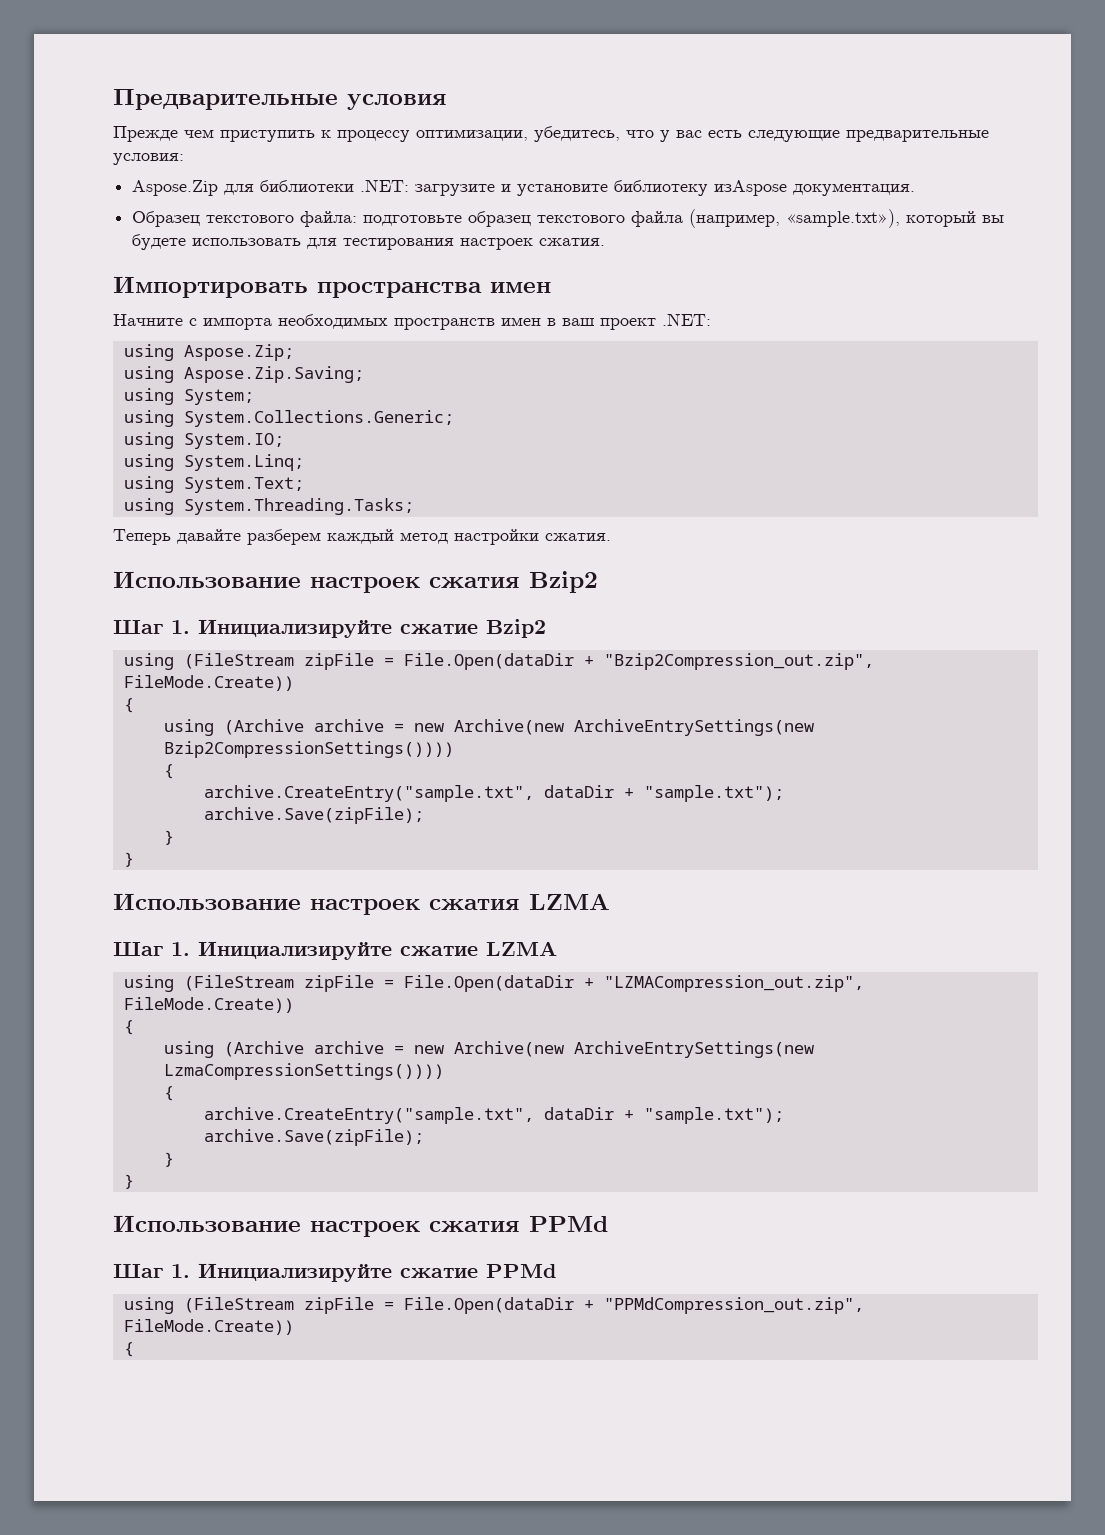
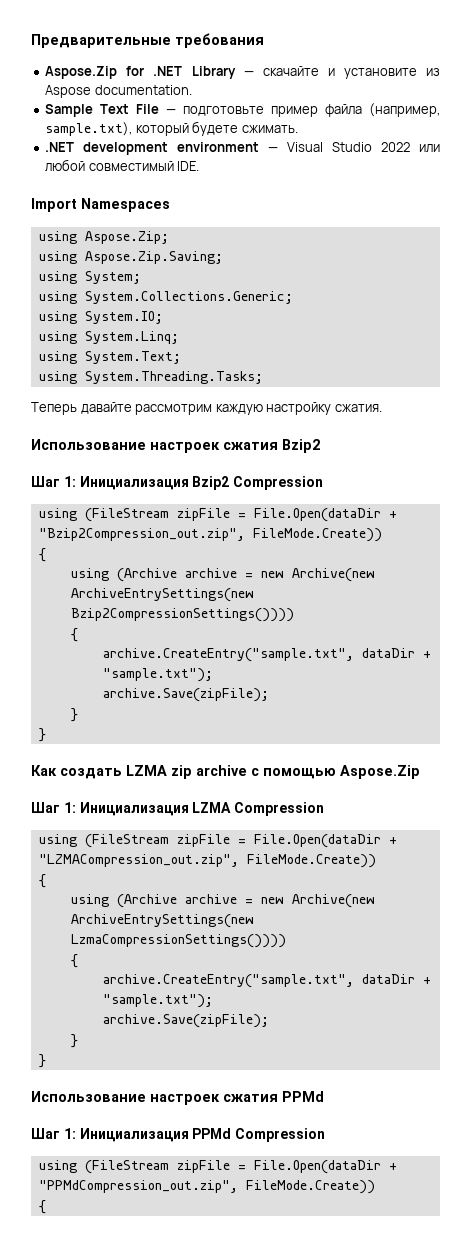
- Предварительные условия
- Прежде чем приступить к процессу оптимизации, убедитесь, что у вас есть следующие предварительные условия:
- Aspose.Zip для библиотеки .NET: загрузите и установите библиотеку изAspose документация.
- Образец текстового файла: подготовьте образец текстового файла (например, «sample.txt»), который вы будете использовать для тестирования настроек сжатия.
- Импортировать пространства имен
- Начните с импорта необходимых пространств имен в ваш проект .NET:
+ Предварительные требования
+ Aspose.Zip for .NET Library — скачайте и установите из Aspose documentation.
+ Sample Text File — подготовьте пример файла (например, sample.txt), который будете сжимать.
+ .NET development environment — Visual Studio 2022 или любой совместимый IDE.
+ Import Namespaces
- Теперь давайте разберем каждый метод настройки сжатия.
+ Теперь давайте рассмотрим каждую настройку сжатия.
- Шаг 1. Инициализируйте сжатие Bzip2
+ Шаг 1: Инициализация Bzip2 Compression
- Использование настроек сжатия LZMA
- Шаг 1. Инициализируйте сжатие LZMA
+ Как создать LZMA zip archive с помощью Aspose.Zip
+ Шаг 1: Инициализация LZMA Compression
- Шаг 1. Инициализируйте сжатие PPMd
+ Шаг 1: Инициализация PPMd Compression

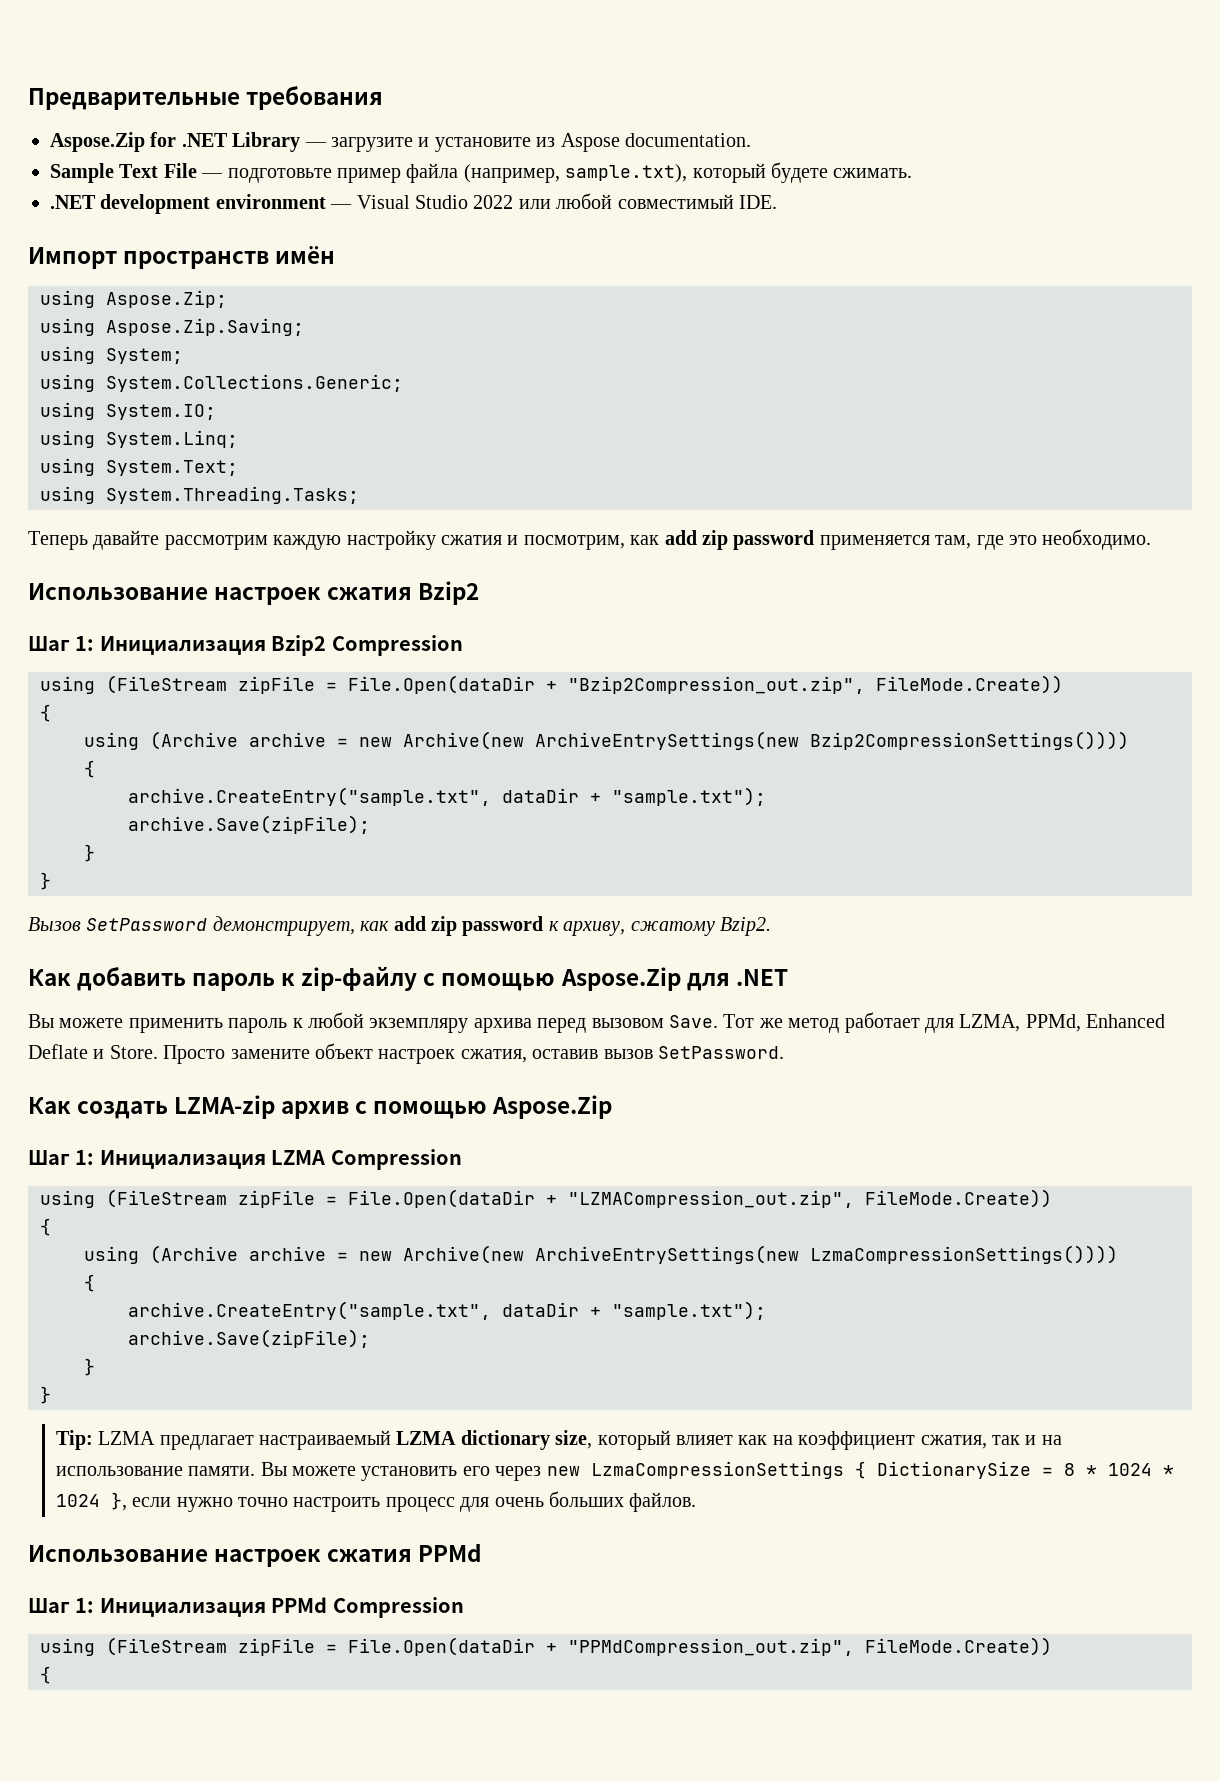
- Aspose.Zip for .NET Library — скачайте и установите из Aspose documentation.
+ Aspose.Zip for .NET Library — загрузите и установите из Aspose documentation.
- Import Namespaces
+ Импорт пространств имён
- Теперь давайте рассмотрим каждую настройку сжатия.
+ Теперь давайте рассмотрим каждую настройку сжатия и посмотрим, как add zip password применяется там, где это необходимо.
+ Вызов SetPassword демонстрирует, как add zip password к архиву, сжатому Bzip2.
+ Как добавить пароль к zip‑файлу с помощью Aspose.Zip для .NET
+ Вы можете применить пароль к любой экземпляру архива перед вызовом Save. Тот же метод работает для LZMA, PPMd, Enhanced Deflate и Store. Просто замените объект настроек сжатия, оставив вызов SetPassword.
- Как создать LZMA zip archive с помощью Aspose.Zip
+ Как создать LZMA‑zip архив с помощью Aspose.Zip
+ Tip: LZMA предлагает настраиваемый LZMA dictionary size, который влияет как на коэффициент сжатия, так и на использование памяти. Вы можете установить его через new LzmaCompressionSettings { DictionarySize = 8 * 1024 * 1024 }, если нужно точно настроить процесс для очень больших файлов.

